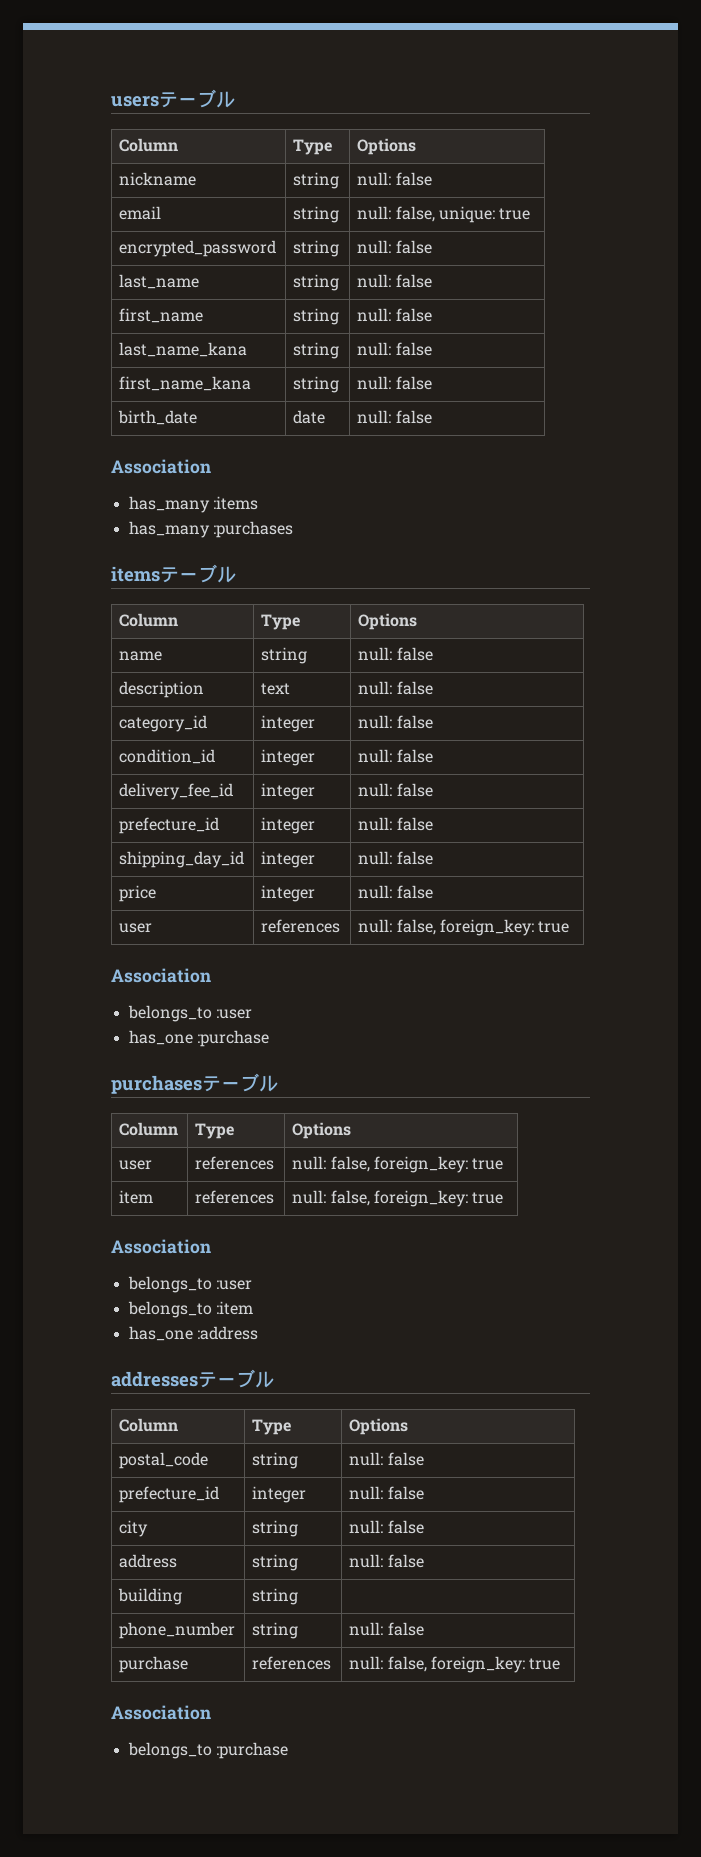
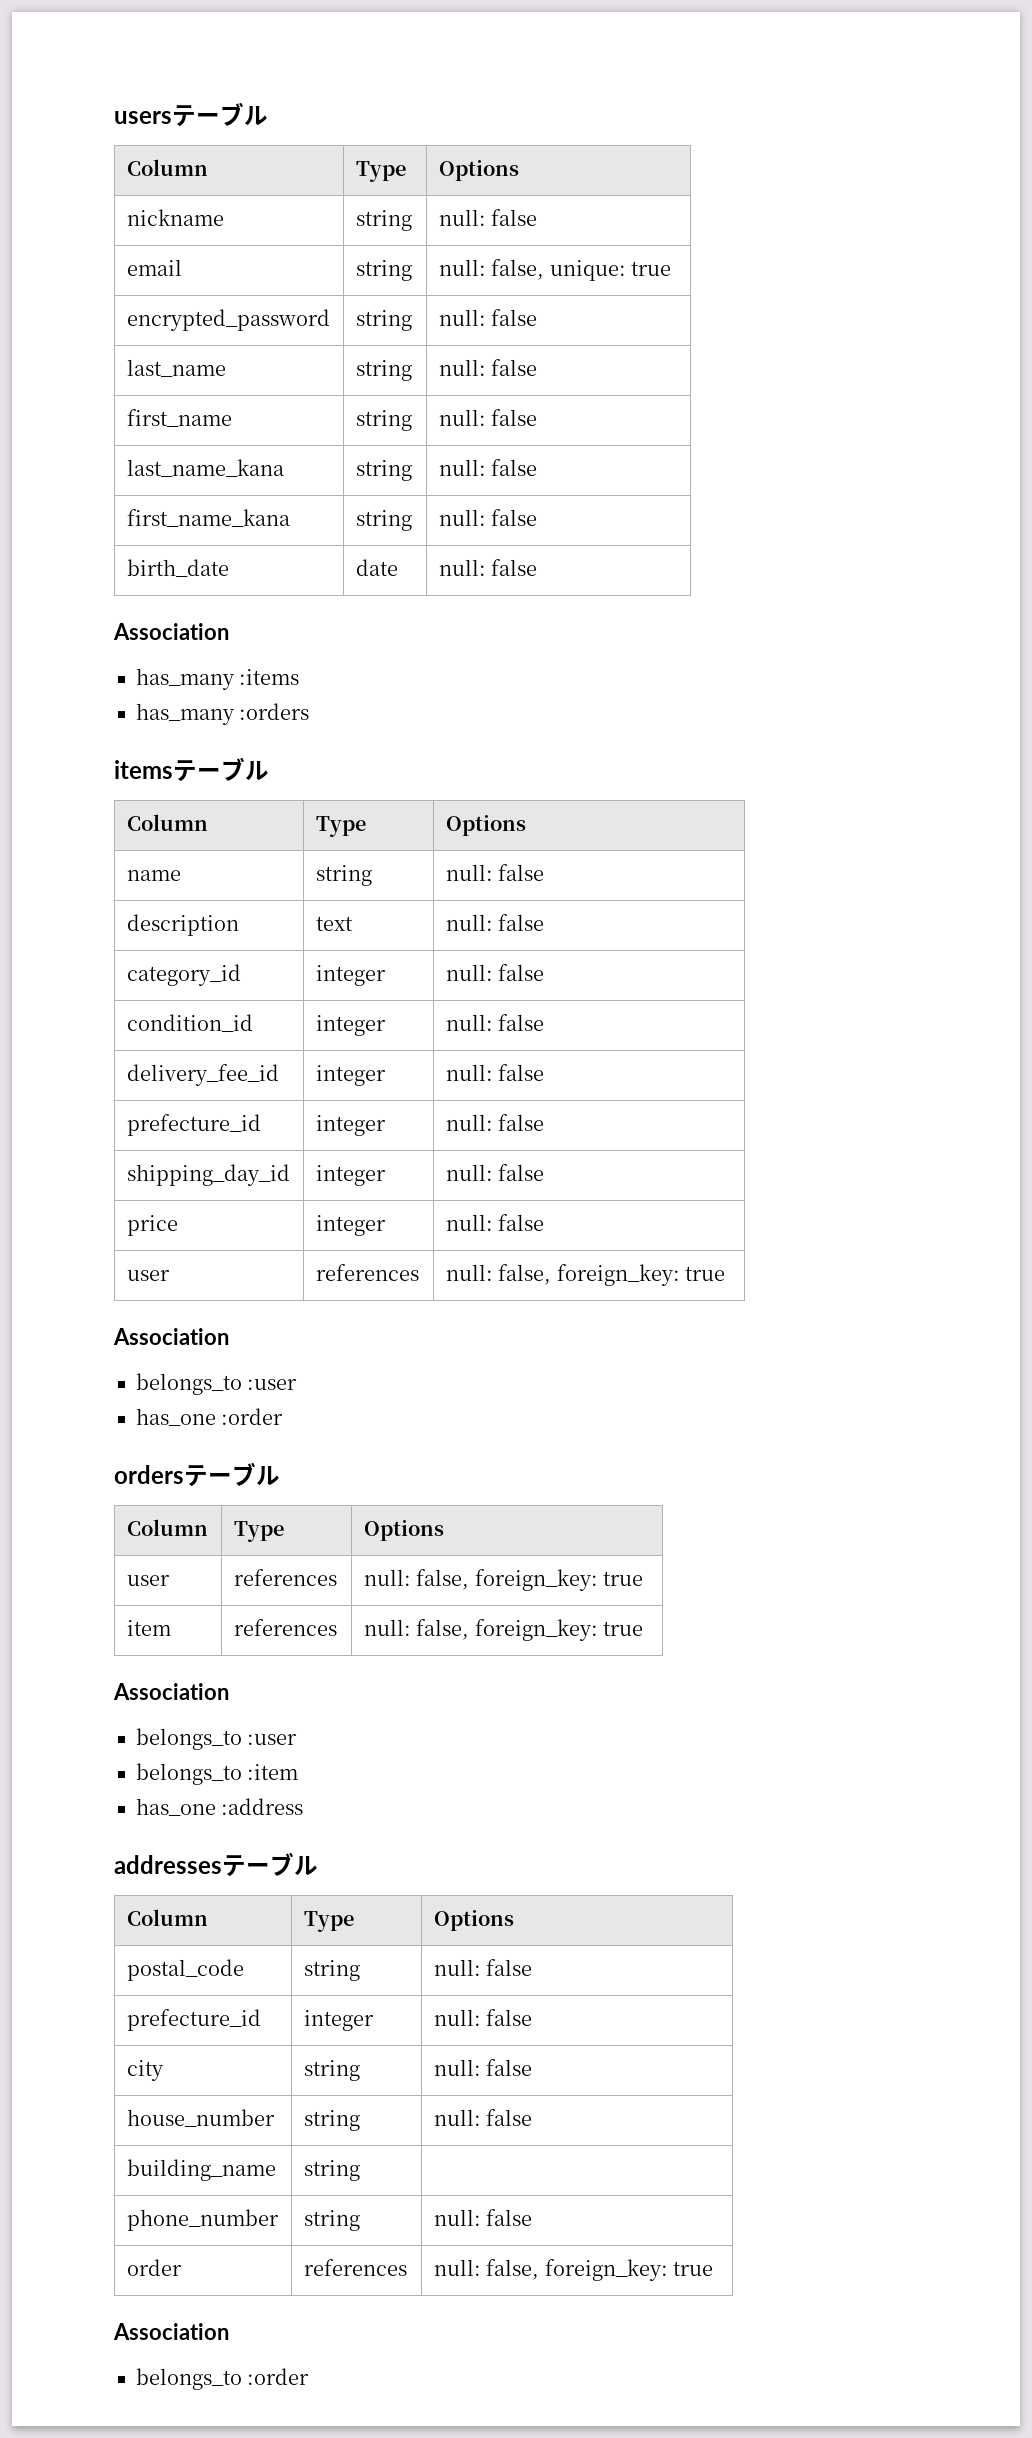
- has_many :purchases
+ has_many :orders
- has_one :purchase
- purchasesテーブル
+ has_one :order
+ ordersテーブル
- address | string | null: false
- building | string |
+ house_number | string | null: false
+ building_name | string |
- purchase | references | null: false, foreign_key: true
+ order | references | null: false, foreign_key: true
  Association
- belongs_to :purchase
+ belongs_to :order

